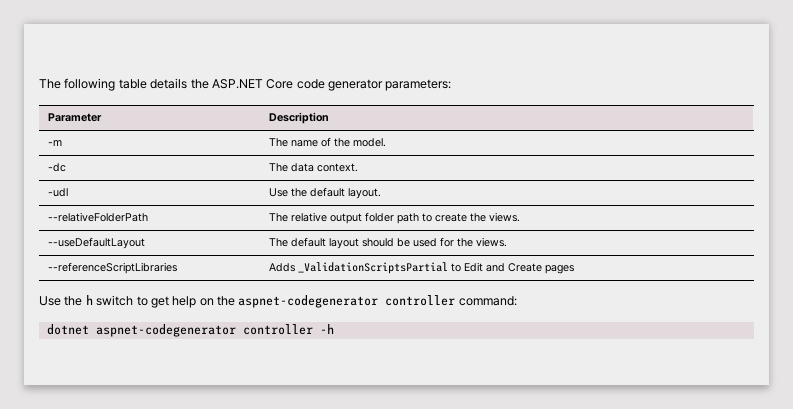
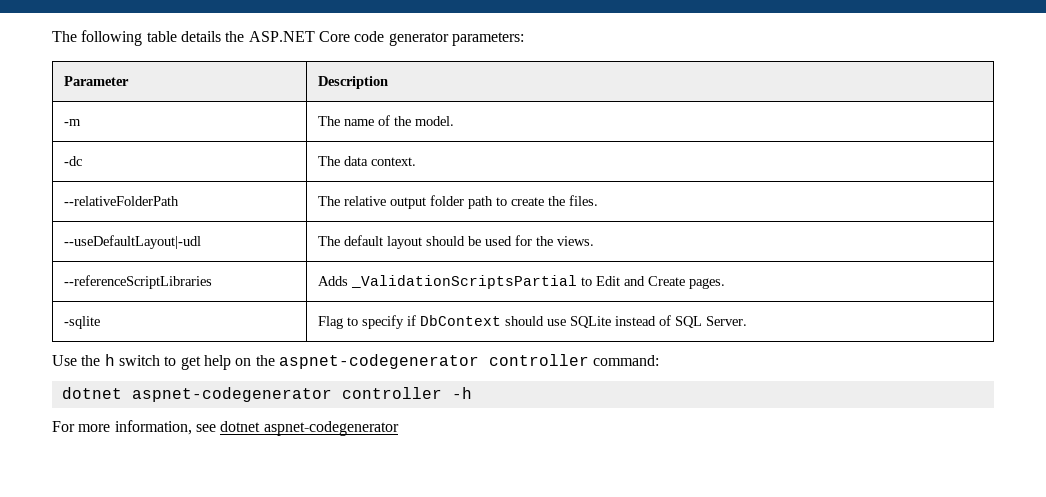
- -udl | Use the default layout.
- --relativeFolderPath | The relative output folder path to create the views.
- --useDefaultLayout | The default layout should be used for the views.
+ --relativeFolderPath | The relative output folder path to create the files.
+ --useDefaultLayout|-udl | The default layout should be used for the views.
- --referenceScriptLibraries | Adds _ValidationScriptsPartial to Edit and Create pages
+ --referenceScriptLibraries | Adds _ValidationScriptsPartial to Edit and Create pages.
+ -sqlite | Flag to specify if DbContext should use SQLite instead of SQL Server.
+ For more information, see dotnet aspnet-codegenerator

